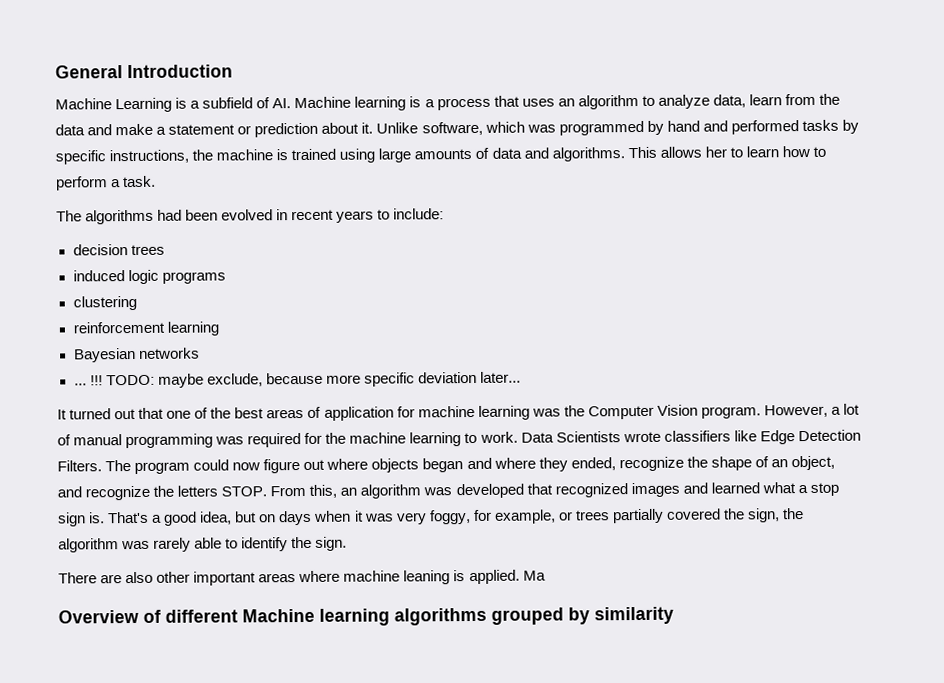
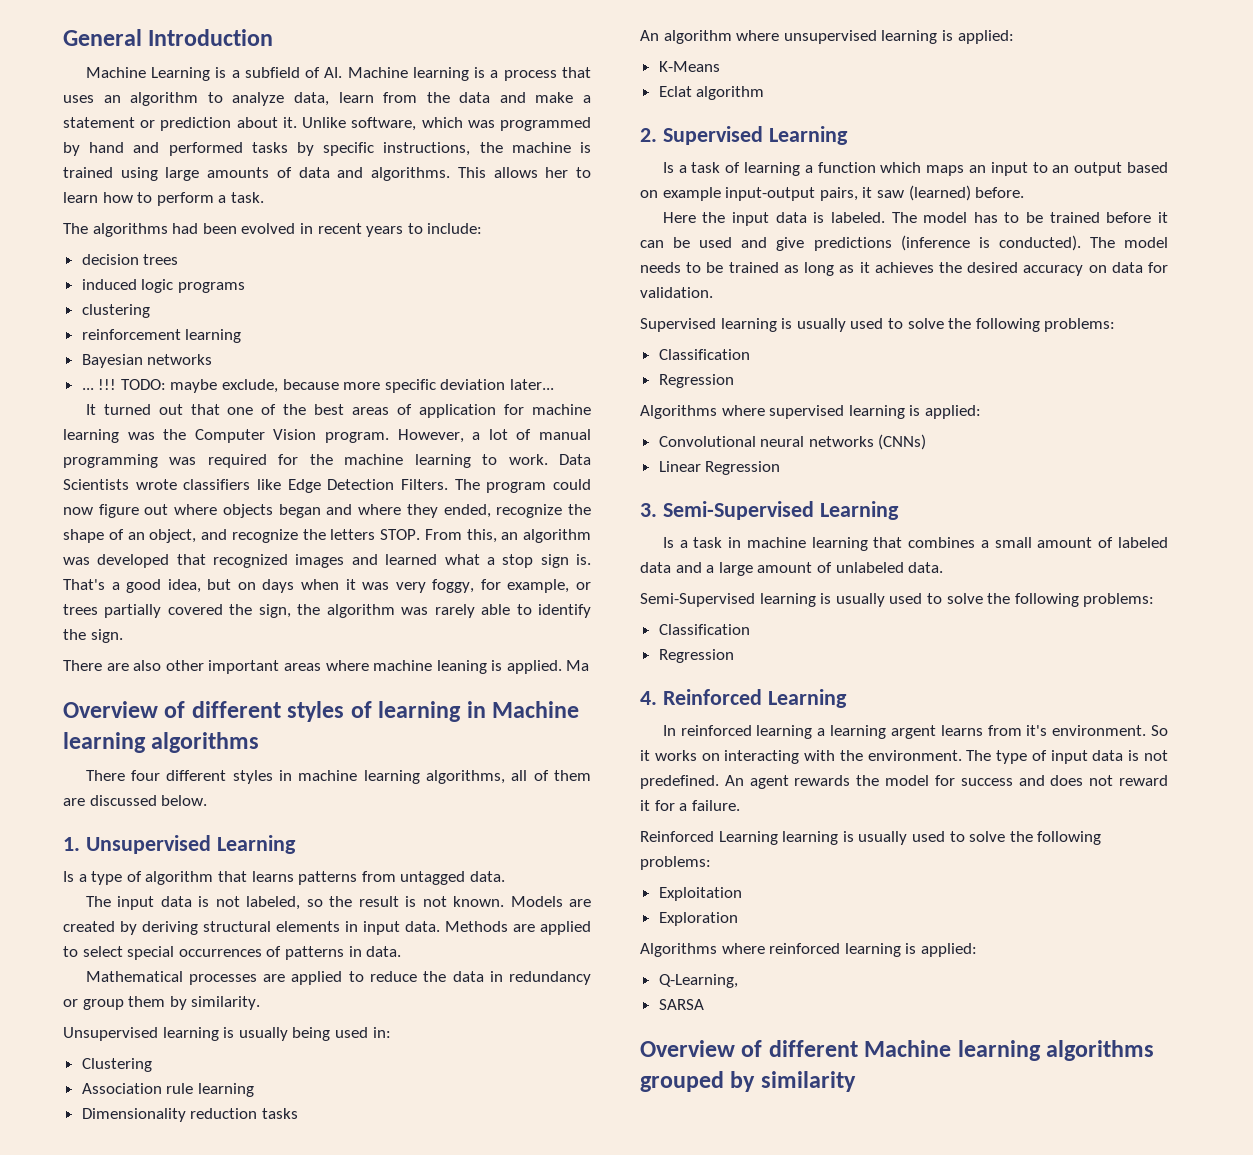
+ Overview of different styles of learning in Machine learning algorithms
+ There four different styles in machine learning algorithms, all of them are discussed below.
+ 1. Unsupervised Learning
+ Is a type of algorithm that learns patterns from untagged data.
+ The input data is not labeled, so the result is not known. Models are created by deriving structural elements in input data. Methods are applied to select special occurrences of patterns in data.
+ Mathematical processes are applied to reduce the data in redundancy or group them by similarity.
+ Unsupervised learning is usually being used in:
+ Clustering
+ Association rule learning
+ Dimensionality reduction tasks
+ An algorithm where unsupervised learning is applied:
+ K-Means
+ Eclat algorithm
+ 2. Supervised Learning
+ Is a task of learning a function which maps an input to an output based on example input-output pairs, it saw (learned) before.
+ Here the input data is labeled. The model has to be trained before it can be used and give predictions (inference is conducted). The model needs to be trained as long as it achieves the desired accuracy on data for validation.
+ Supervised learning is usually used to solve the following problems:
+ Classification
+ Regression
+ Algorithms where supervised learning is applied:
+ Convolutional neural networks (CNNs)
+ Linear Regression
+ 3. Semi-Supervised Learning
+ Is a task in machine learning that combines a small amount of labeled data and a large amount of unlabeled data.
+ Semi-Supervised learning is usually used to solve the following problems:
+ Classification
+ Regression
+ 4. Reinforced Learning
+ In reinforced learning a learning argent learns from it's environment. So it works on interacting with the environment. The type of input data is not predefined. An agent rewards the model for success and does not reward it for a failure.
+ Reinforced Learning learning is usually used to solve the following problems:
+ Exploitation
+ Exploration
+ Algorithms where reinforced learning is applied:
+ Q-Learning,
+ SARSA

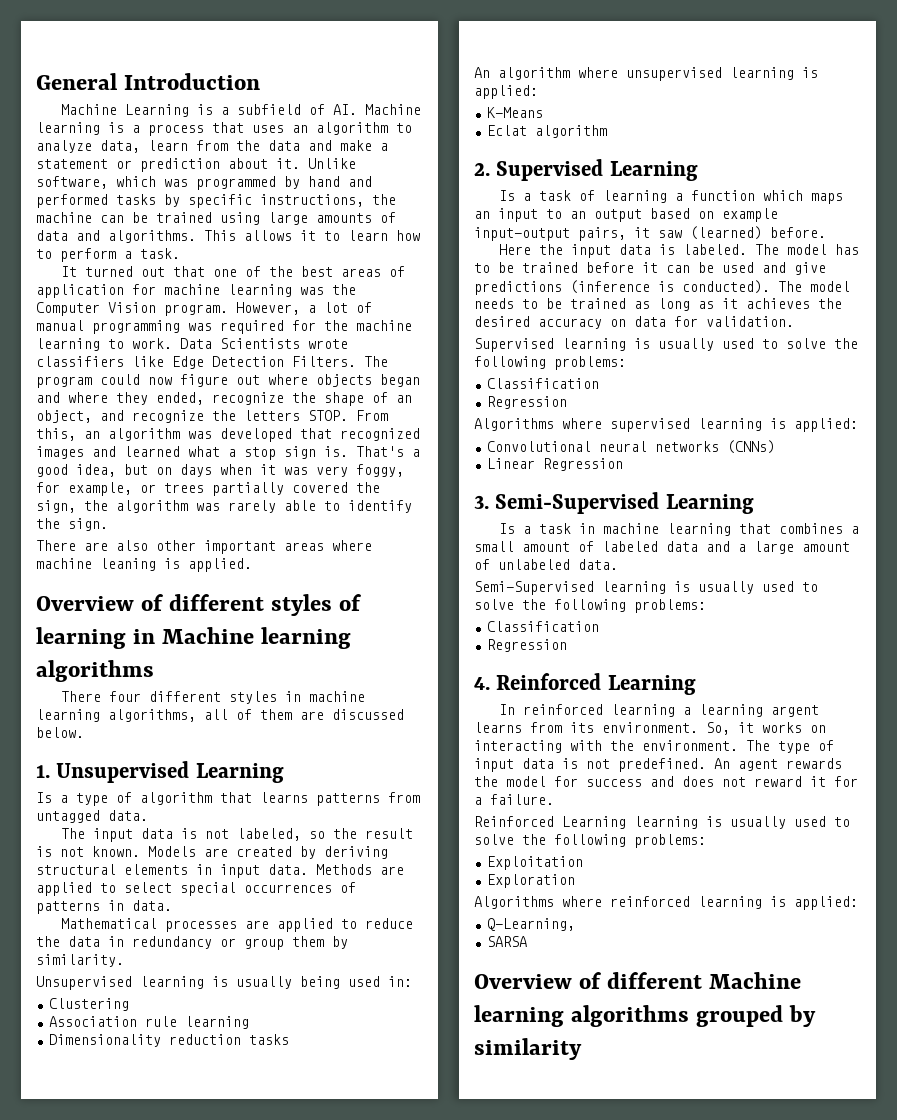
- Unlike software, which was programmed by hand and performed tasks by specific instructions, the machine is trained using large amounts of data and algorithms.
+ Unlike software, which was programmed by hand and performed tasks by specific instructions, the machine can be trained using large amounts of data and algorithms.
- This allows her to learn how to perform a task.
+ This allows it to learn how to perform a task.
- The algorithms had been evolved in recent years to include:
- decision trees
- induced logic programs
- clustering
- reinforcement learning
- Bayesian networks
- ... !!! TODO: maybe exclude, because more specific deviation later...
- Ma
- In reinforced learning a learning argent learns from it's environment. So it works on interacting with the environment.
+ In reinforced learning a learning argent learns from its environment. So, it works on interacting with the environment.

